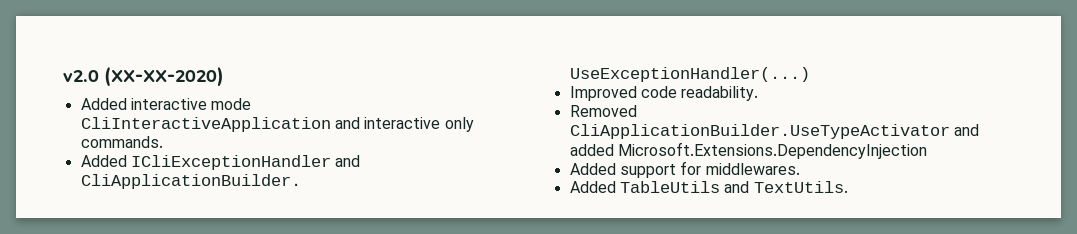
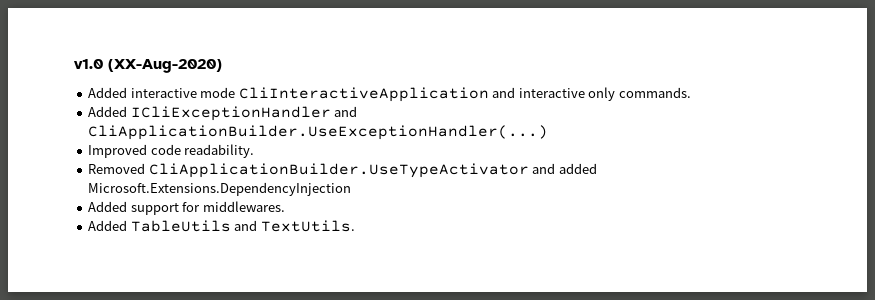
- v2.0 (XX-XX-2020)
+ v1.0 (XX-Aug-2020)

